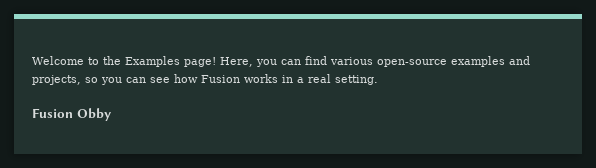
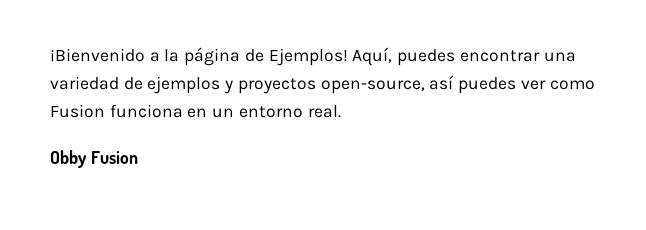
- Welcome to the Examples page! Here, you can find various open-source examples and projects, so you can see how Fusion works in a real setting.
- Fusion Obby
+ ¡Bienvenido a la página de Ejemplos! Aquí, puedes encontrar una variedad de ejemplos y proyectos open-source, así puedes ver como Fusion funciona en un entorno real.
+ Obby Fusion

